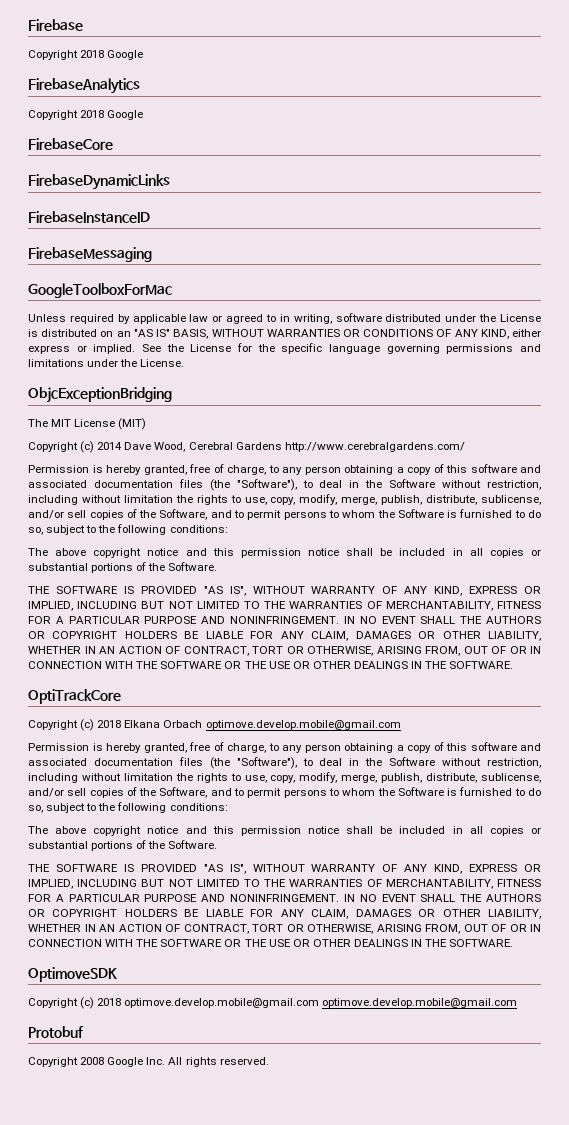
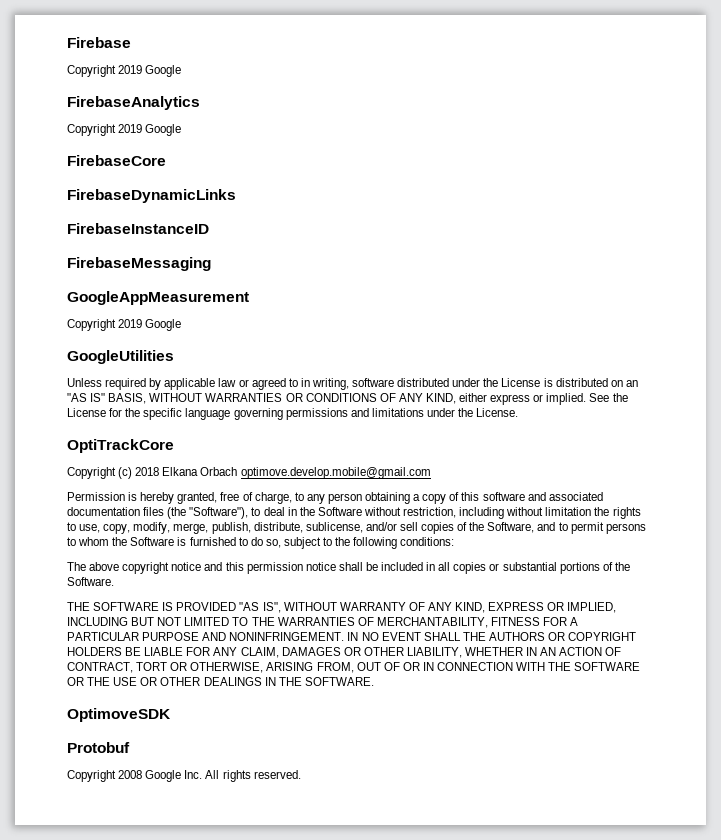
  Firebase
- Copyright 2018 Google
+ Copyright 2019 Google
  FirebaseAnalytics
- Copyright 2018 Google
+ Copyright 2019 Google
- GoogleToolboxForMac
+ GoogleAppMeasurement
+ Copyright 2019 Google
+ GoogleUtilities
- ObjcExceptionBridging
- The MIT License (MIT)
- Copyright (c) 2014 Dave Wood, Cerebral Gardens http://www.cerebralgardens.com/
- Permission is hereby granted, free of charge, to any person obtaining a copy of this software and associated documentation files (the "Software"), to deal in the Software without restriction, including without limitation the rights to use, copy, modify, merge, publish, distribute, sublicense, and/or sell copies of the Software, and to permit persons to whom the Software is furnished to do so, subject to the following conditions:
- The above copyright notice and this permission notice shall be included in all copies or substantial portions of the Software.
- THE SOFTWARE IS PROVIDED "AS IS", WITHOUT WARRANTY OF ANY KIND, EXPRESS OR IMPLIED, INCLUDING BUT NOT LIMITED TO THE WARRANTIES OF MERCHANTABILITY, FITNESS FOR A PARTICULAR PURPOSE AND NONINFRINGEMENT. IN NO EVENT SHALL THE AUTHORS OR COPYRIGHT HOLDERS BE LIABLE FOR ANY CLAIM, DAMAGES OR OTHER LIABILITY, WHETHER IN AN ACTION OF CONTRACT, TORT OR OTHERWISE, ARISING FROM, OUT OF OR IN CONNECTION WITH THE SOFTWARE OR THE USE OR OTHER DEALINGS IN THE SOFTWARE.
- Copyright (c) 2018 optimove.develop.mobile@gmail.com optimove.develop.mobile@gmail.com

